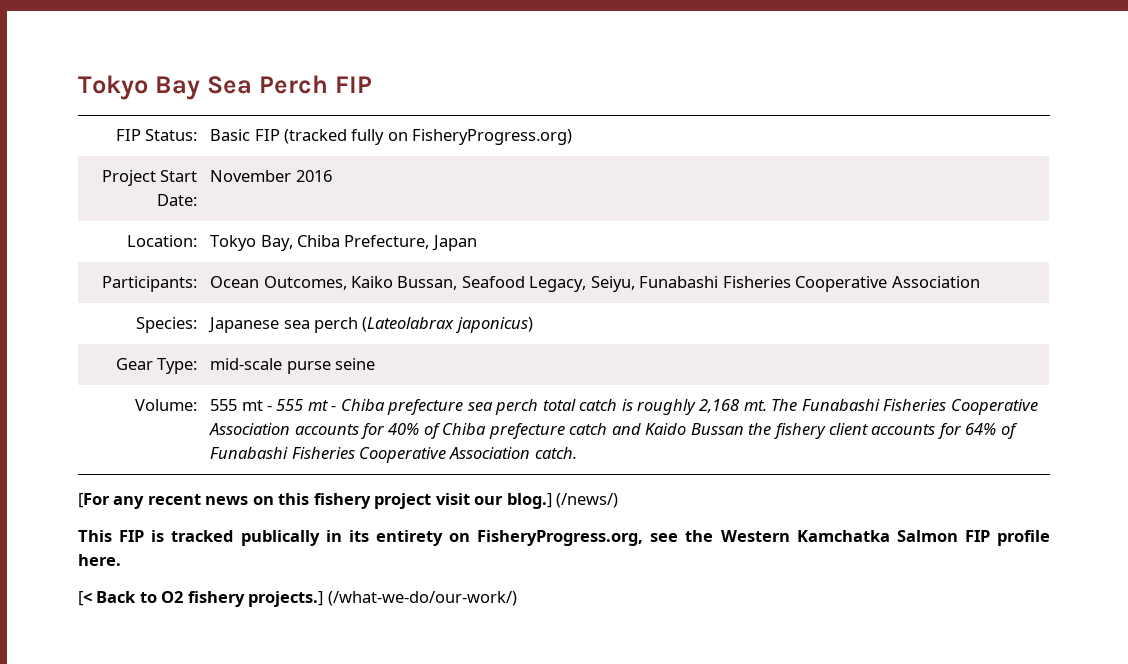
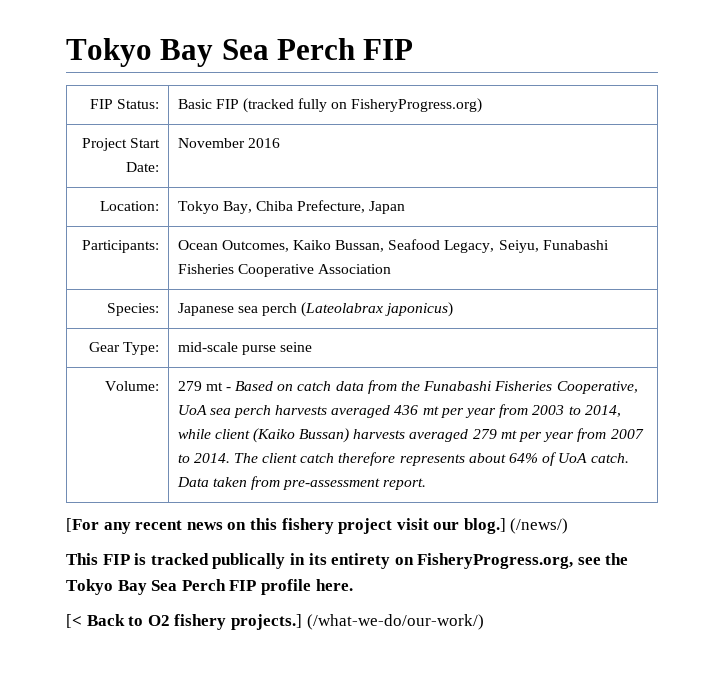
- 555 mt - 555 mt - Chiba prefecture sea perch total catch is roughly 2,168 mt. The Funabashi Fisheries Cooperative Association accounts for 40% of Chiba prefecture catch and Kaido Bussan the fishery client accounts for 64% of Funabashi Fisheries Cooperative Association catch.
+ 279 mt - Based on catch data from the Funabashi Fisheries Cooperative, UoA sea perch harvests averaged 436 mt per year from 2003 to 2014, while client (Kaiko Bussan) harvests averaged 279 mt per year from 2007 to 2014. The client catch therefore represents about 64% of UoA catch. Data taken from pre-assessment report.
- This FIP is tracked publically in its entirety on FisheryProgress.org, see the Western Kamchatka Salmon FIP profile here.
+ This FIP is tracked publically in its entirety on FisheryProgress.org, see the Tokyo Bay Sea Perch FIP profile here.

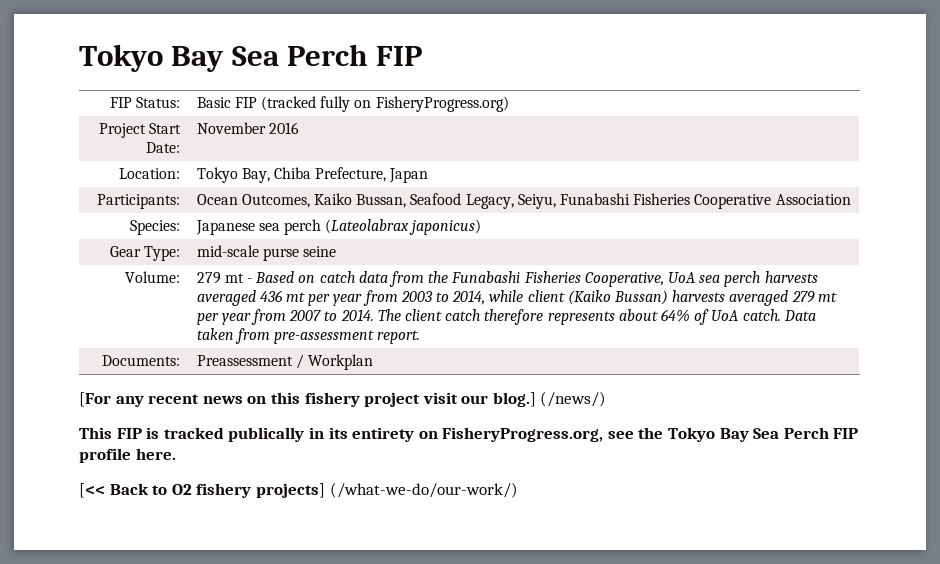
+ Documents: | Preassessment / Workplan
- [< Back to O2 fishery projects.] (/what-we-do/our-work/)
+ [<< Back to O2 fishery projects] (/what-we-do/our-work/)

